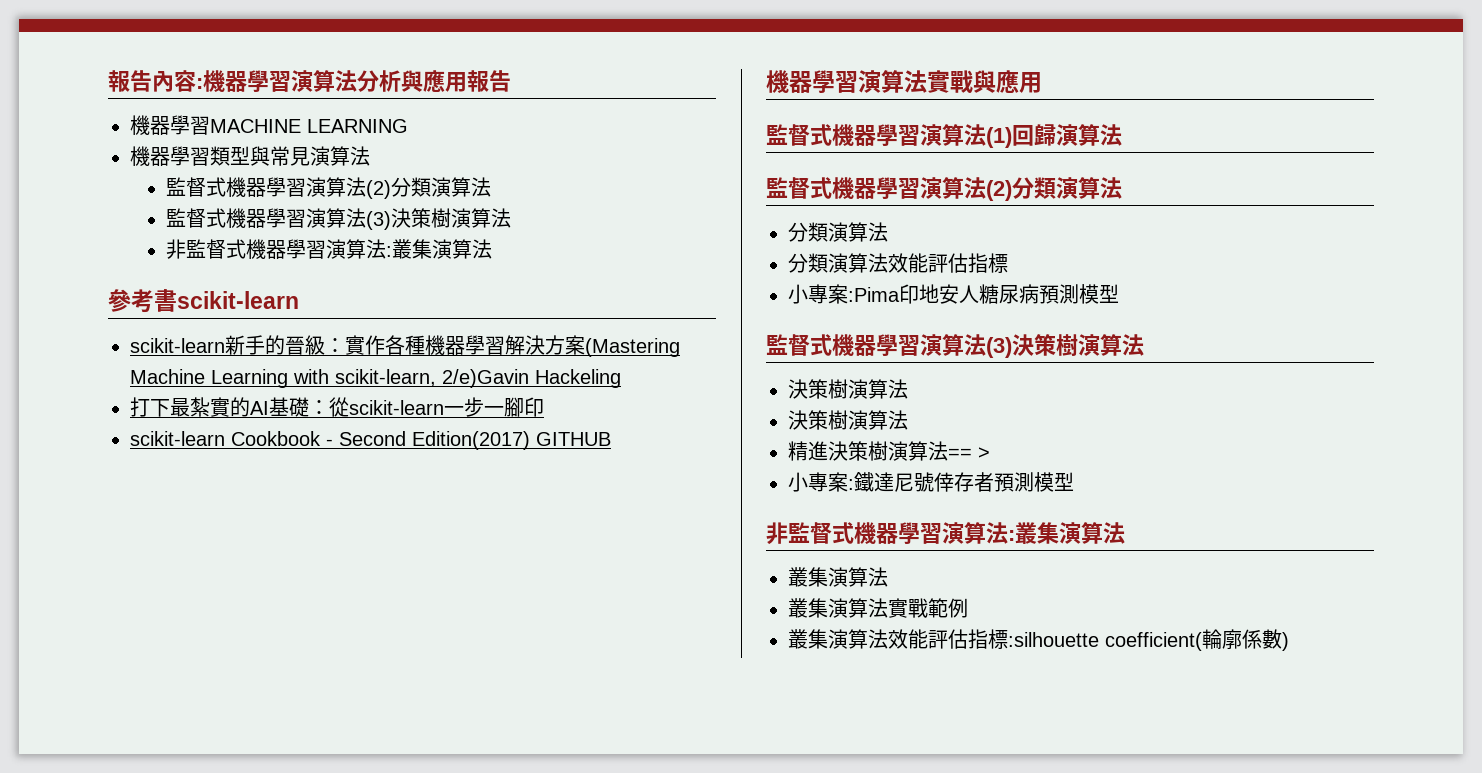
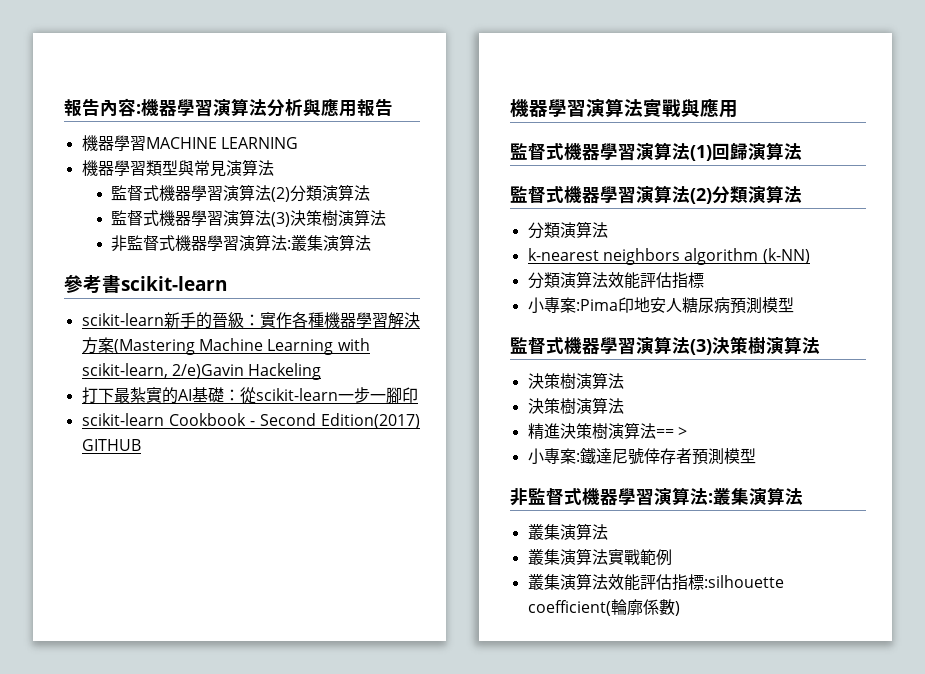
+ k-nearest neighbors algorithm (k-NN)

